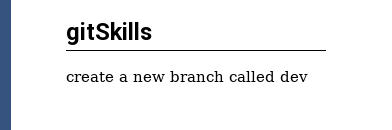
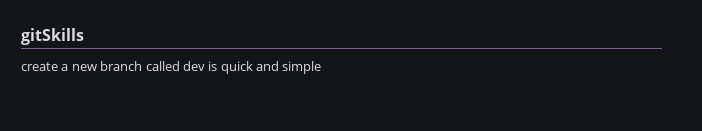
- create a new branch called dev
+ create a new branch called dev is quick and simple

